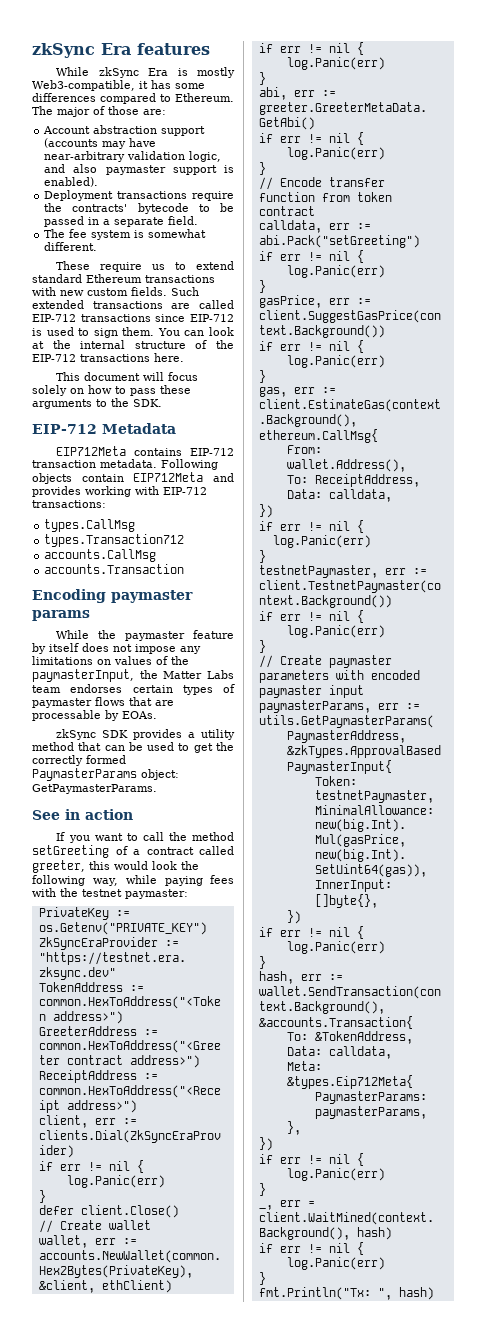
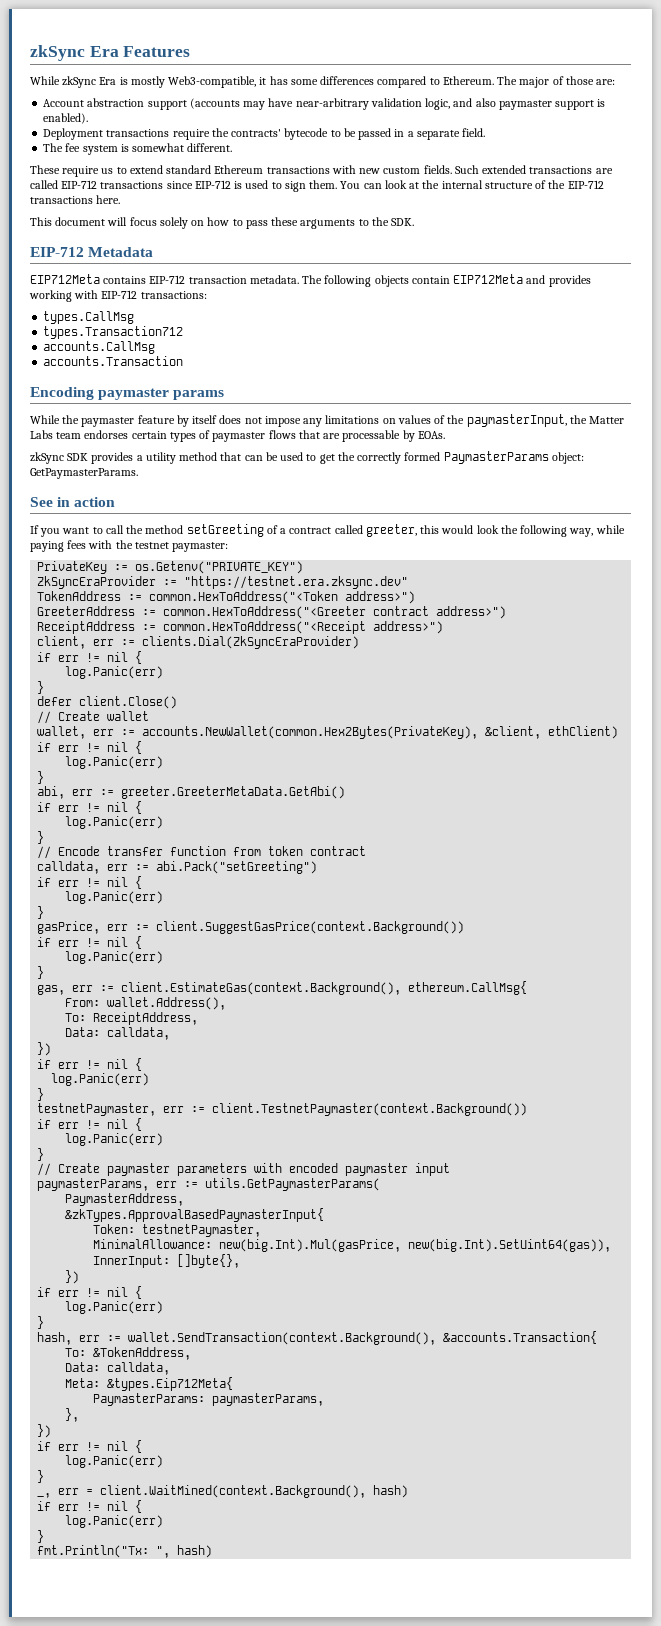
- zkSync Era features
+ zkSync Era Features
- Following objects contain EIP712Meta and provides working with EIP-712 transactions:
+ The following objects contain EIP712Meta and provides working with EIP-712 transactions:

